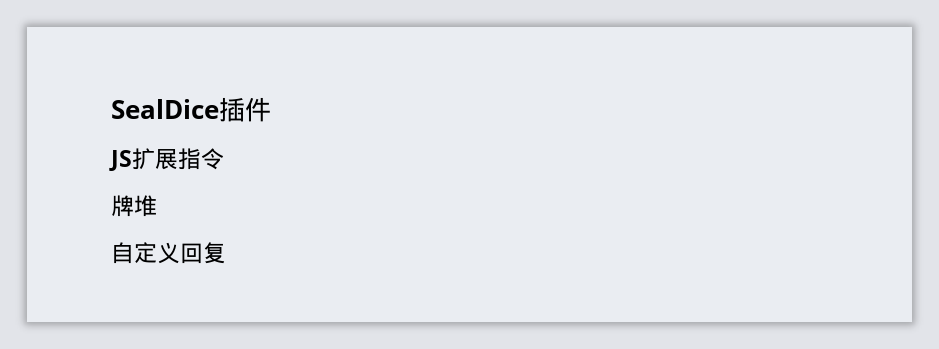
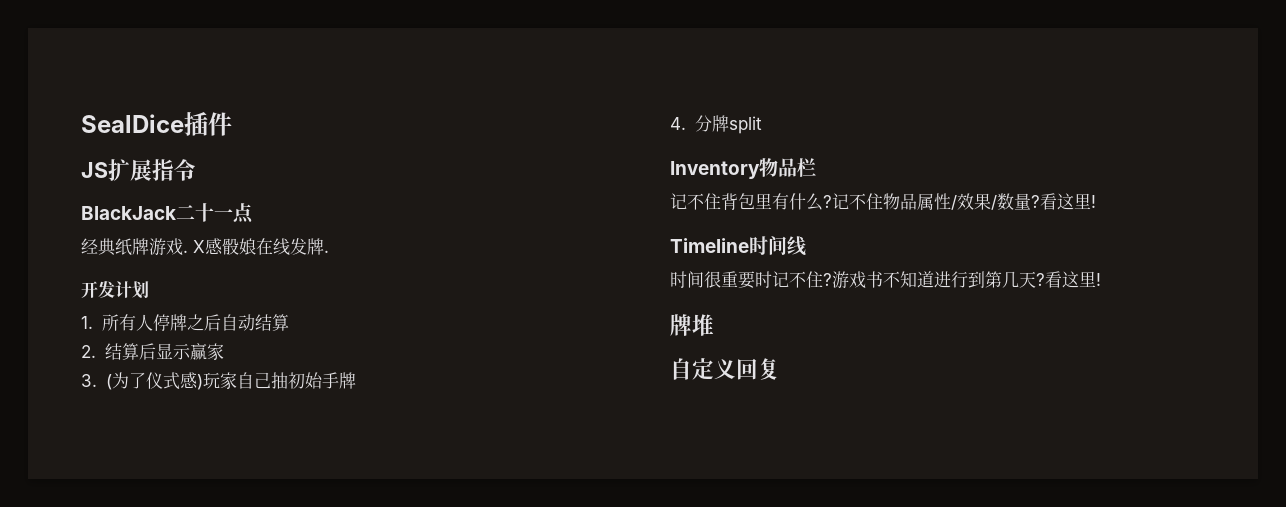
+ BlackJack二十一点
+ 经典纸牌游戏. X感骰娘在线发牌.
+ 开发计划
+ 1.所有人停牌之后自动结算
+ 2.结算后显示赢家
+ 3. (为了仪式感)玩家自己抽初始手牌
+ 4.分牌split
+ Inventory物品栏
+ 记不住背包里有什么?记不住物品属性/效果/数量?看这里!
+ Timeline时间线
+ 时间很重要时记不住?游戏书不知道进行到第几天?看这里!

